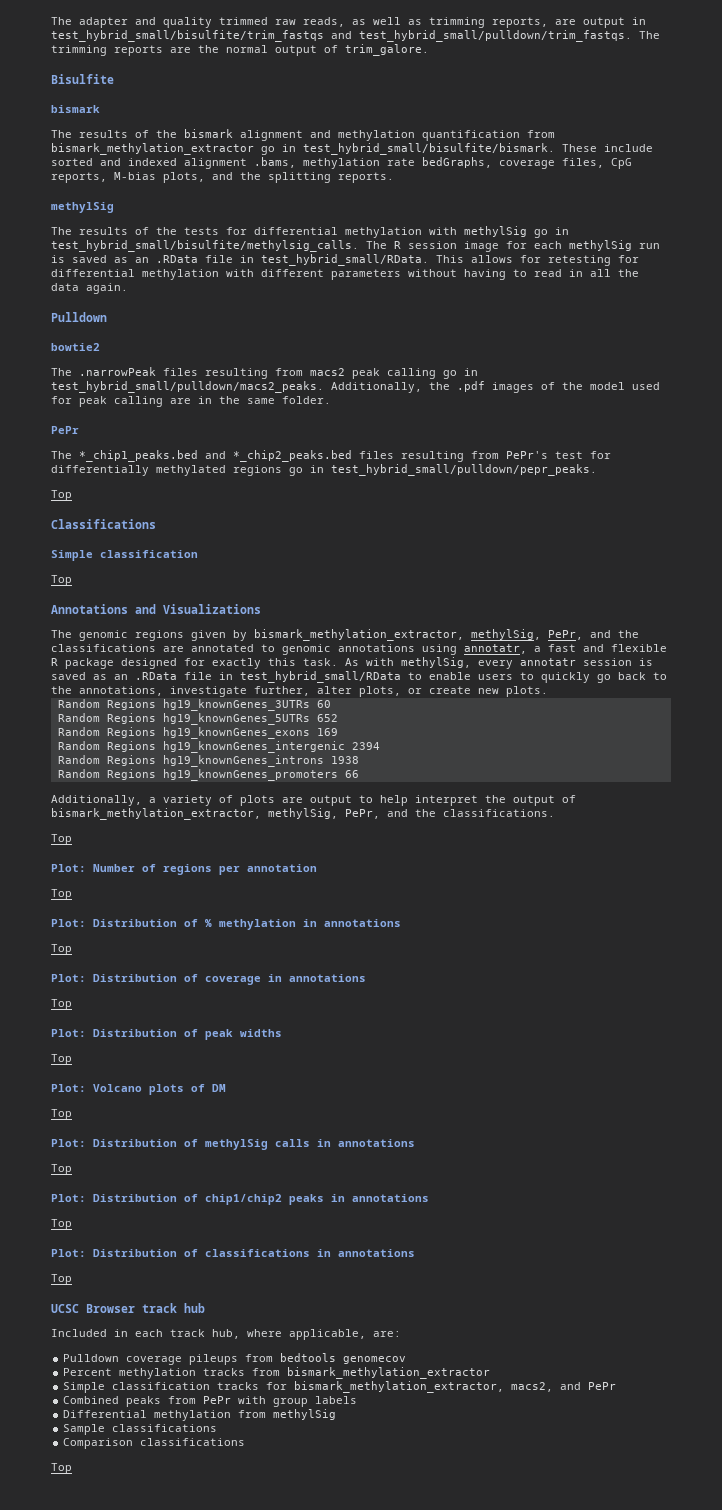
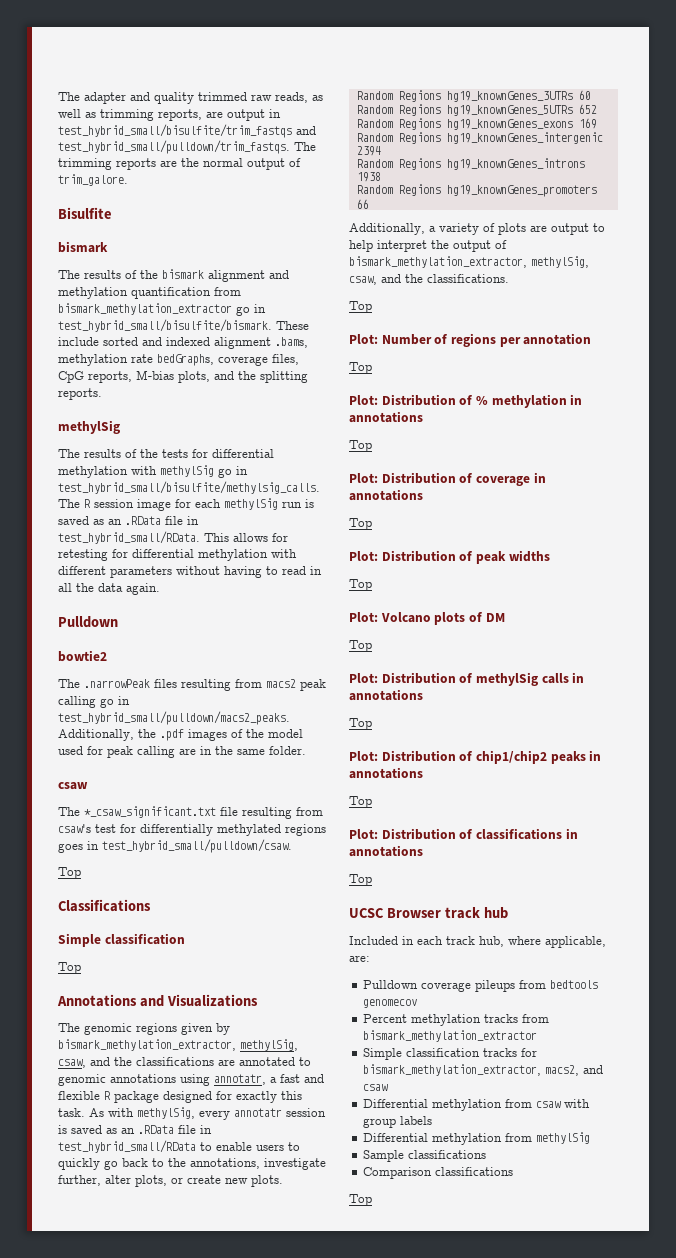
  Additionally, the .pdf images of the model used for peak calling are in the same folder.
- PePr
- The *_chip1_peaks.bed and *_chip2_peaks.bed files resulting from PePr's test for differentially methylated regions go in test_hybrid_small/pulldown/pepr_peaks.
+ csaw
+ The *_csaw_significant.txt file resulting from csaw's test for differentially methylated regions goes in test_hybrid_small/pulldown/csaw.
- The genomic regions given by bismark_methylation_extractor, methylSig, PePr, and the classifications are annotated to genomic annotations using annotatr, a fast and flexible R package designed for exactly this task.
+ The genomic regions given by bismark_methylation_extractor, methylSig, csaw, and the classifications are annotated to genomic annotations using annotatr, a fast and flexible R package designed for exactly this task.
- Additionally, a variety of plots are output to help interpret the output of bismark_methylation_extractor, methylSig, PePr, and the classifications.
+ Additionally, a variety of plots are output to help interpret the output of bismark_methylation_extractor, methylSig, csaw, and the classifications.
- Simple classification tracks for bismark_methylation_extractor, macs2, and PePr
- Combined peaks from PePr with group labels
+ Simple classification tracks for bismark_methylation_extractor, macs2, and csaw
+ Differential methylation from csaw with group labels

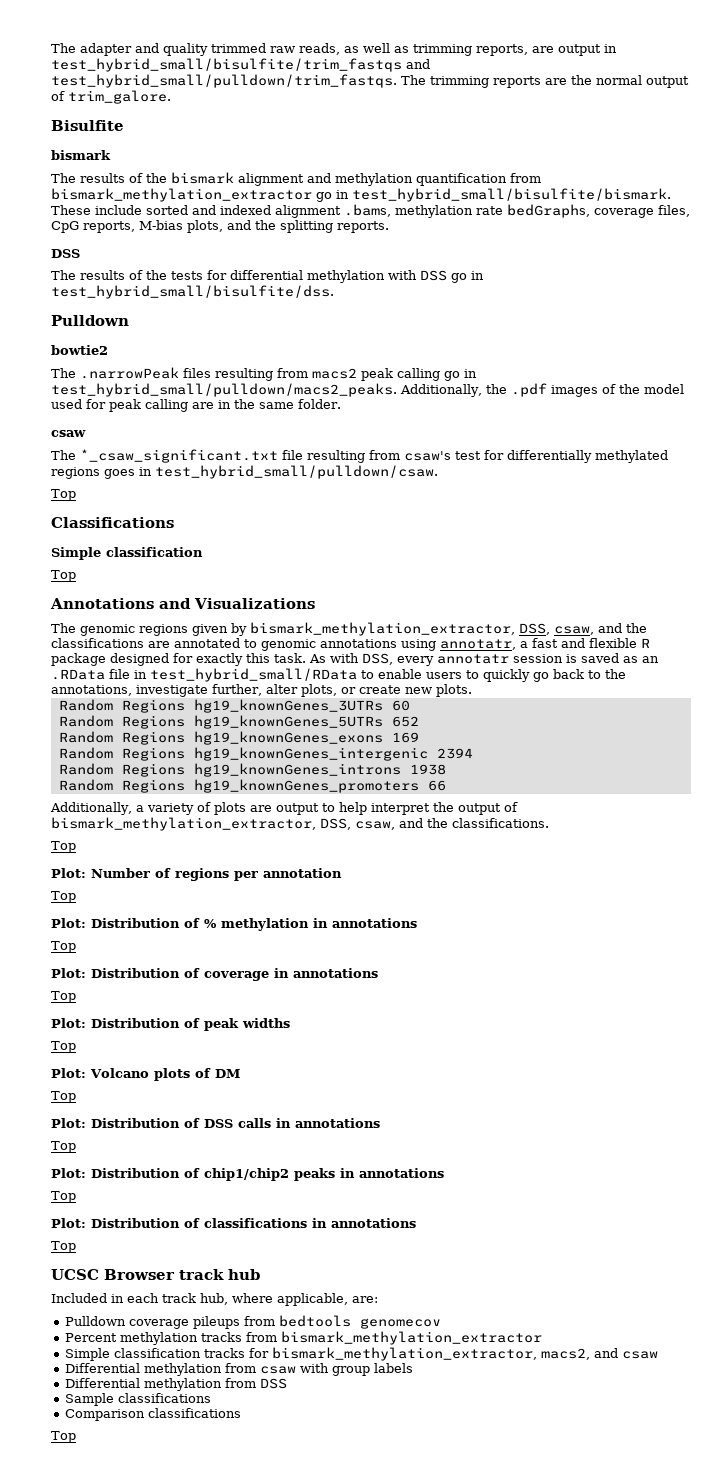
  These include sorted and indexed alignment .bams, methylation rate bedGraphs, coverage files, CpG reports, M-bias plots, and the splitting reports.
- methylSig
+ DSS
- The results of the tests for differential methylation with methylSig go in test_hybrid_small/bisulfite/methylsig_calls. The R session image for each methylSig run is saved as an .RData file in test_hybrid_small/RData. This allows for retesting for differential methylation with different parameters without having to read in all the data again.
+ The results of the tests for differential methylation with DSS go in test_hybrid_small/bisulfite/dss.
- The genomic regions given by bismark_methylation_extractor, methylSig, csaw, and the classifications are annotated to genomic annotations using annotatr, a fast and flexible R package designed for exactly this task.
+ The genomic regions given by bismark_methylation_extractor, DSS, csaw, and the classifications are annotated to genomic annotations using annotatr, a fast and flexible R package designed for exactly this task.
- As with methylSig, every annotatr session is saved as an .RData file in test_hybrid_small/RData to enable users to quickly go back to the annotations, investigate further, alter plots, or create new plots.
+ As with DSS, every annotatr session is saved as an .RData file in test_hybrid_small/RData to enable users to quickly go back to the annotations, investigate further, alter plots, or create new plots.
- Additionally, a variety of plots are output to help interpret the output of bismark_methylation_extractor, methylSig, csaw, and the classifications.
+ Additionally, a variety of plots are output to help interpret the output of bismark_methylation_extractor, DSS, csaw, and the classifications.
- Plot: Distribution of methylSig calls in annotations
+ Plot: Distribution of DSS calls in annotations
- Differential methylation from methylSig
+ Differential methylation from DSS

